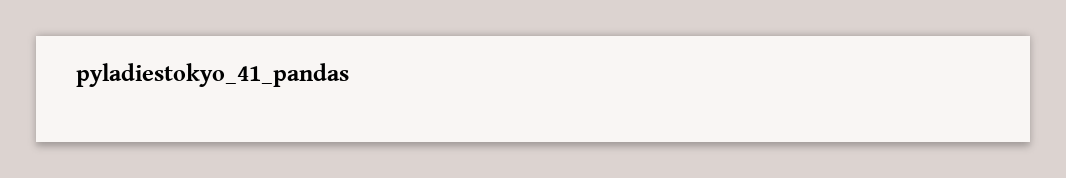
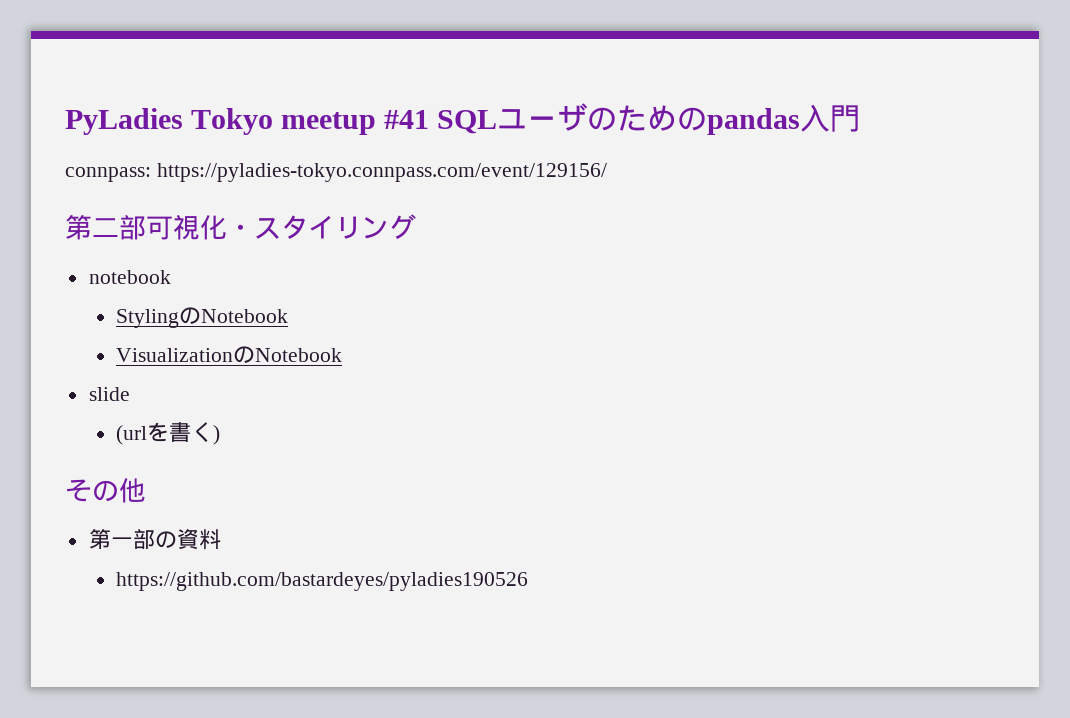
- pyladiestokyo_41_pandas
+ PyLadies Tokyo meetup #41 SQLユーザのためのpandas入門
+ connpass: https://pyladies-tokyo.connpass.com/event/129156/
+ 第二部可視化・スタイリング
+ notebook
+ StylingのNotebook
+ VisualizationのNotebook
+ slide
+ (urlを書く)
+ その他
+ 第一部の資料
+ https://github.com/bastardeyes/pyladies190526

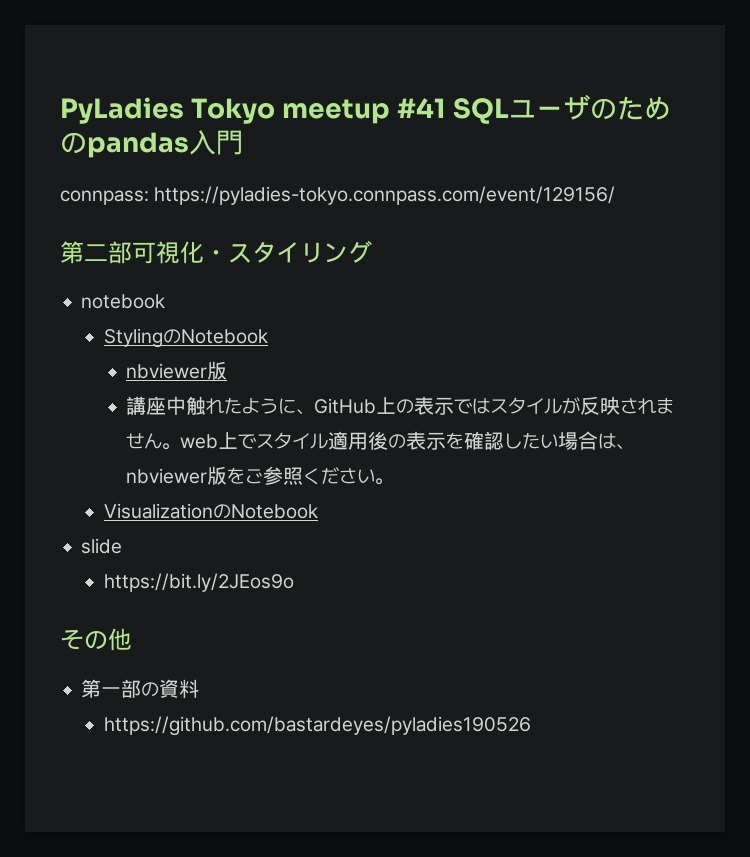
  StylingのNotebook
+ nbviewer版
+ 講座中触れたように、GitHub上の表示ではスタイルが反映されません。web上でスタイル適用後の表示を確認したい場合は、nbviewer版をご参照ください。
- (urlを書く)
+ https://bit.ly/2JEos9o

